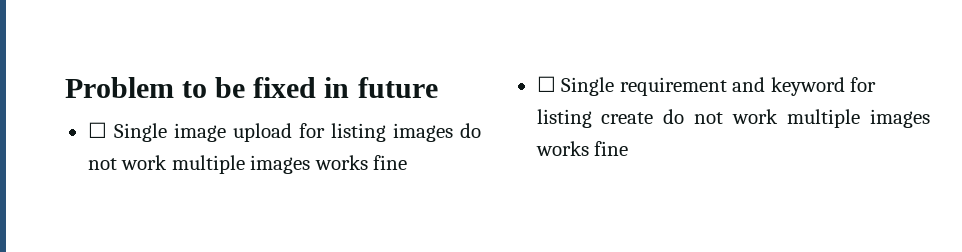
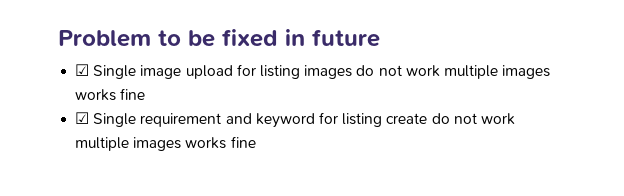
- ☐ Single image upload for listing images do not work multiple images works fine
+ ☑ Single image upload for listing images do not work multiple images works fine
- ☐ Single requirement and keyword for listing create do not work multiple images works fine
+ ☑ Single requirement and keyword for listing create do not work multiple images works fine

